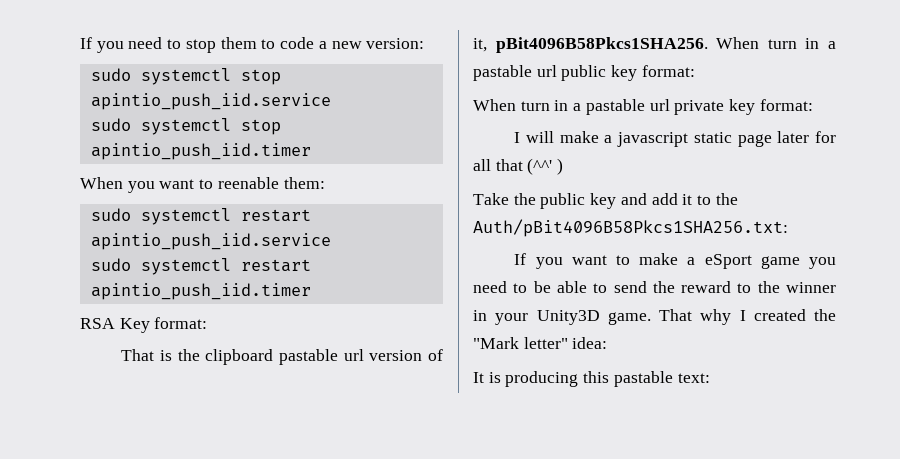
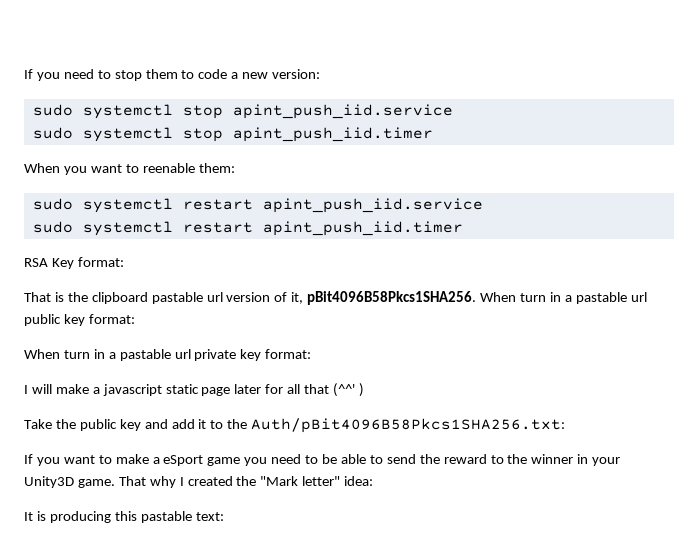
- sudo systemctl stop apintio_push_iid.service
- sudo systemctl stop apintio_push_iid.timer
+ sudo systemctl stop apint_push_iid.service
+ sudo systemctl stop apint_push_iid.timer
- sudo systemctl restart apintio_push_iid.service
- sudo systemctl restart apintio_push_iid.timer
+ sudo systemctl restart apint_push_iid.service
+ sudo systemctl restart apint_push_iid.timer

